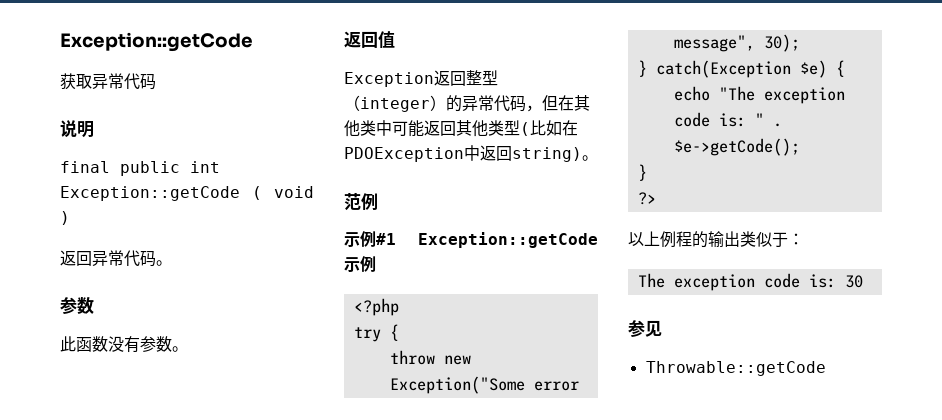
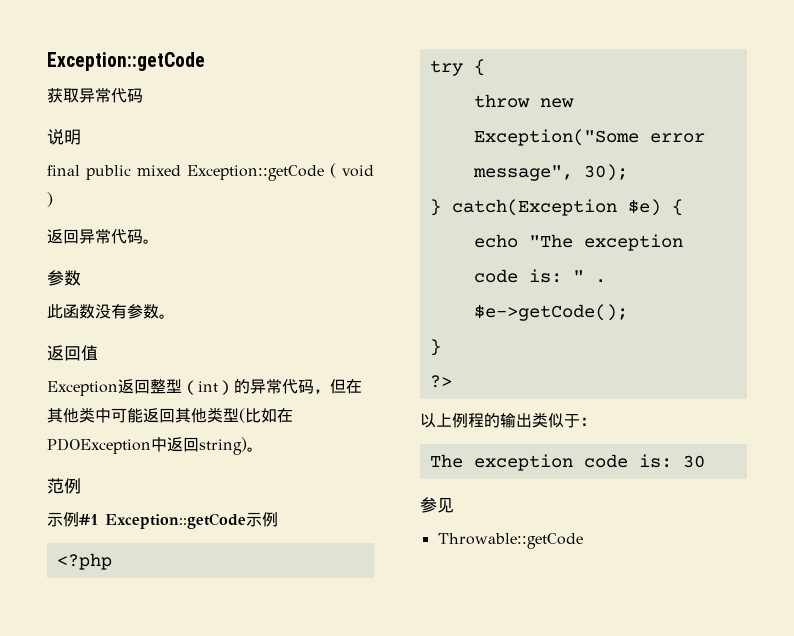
- final public int Exception::getCode ( void )
+ final public mixed Exception::getCode ( void )
- Exception返回整型（integer）的异常代码，但在其他类中可能返回其他类型(比如在PDOException中返回string)。
+ Exception返回整型（int）的异常代码，但在其他类中可能返回其他类型(比如在PDOException中返回string)。

